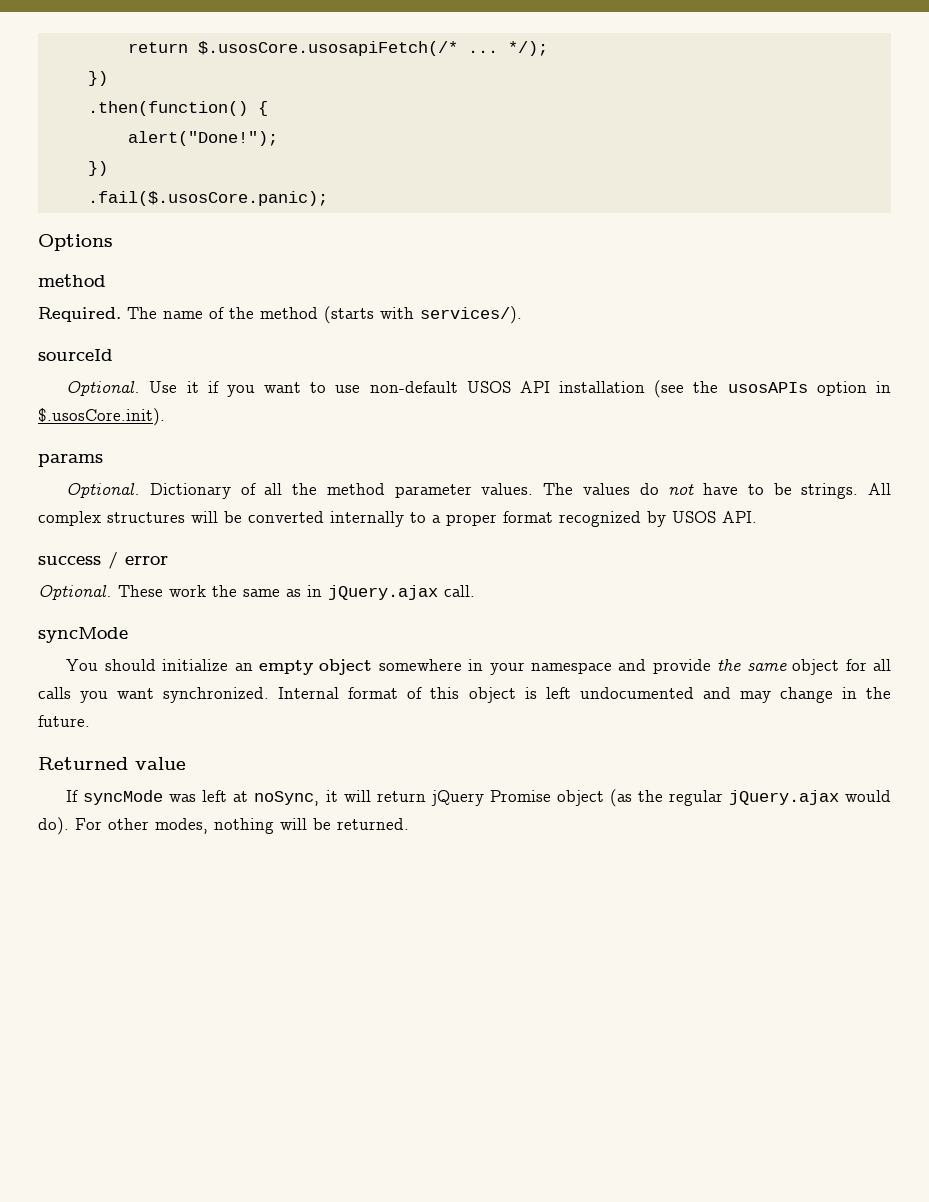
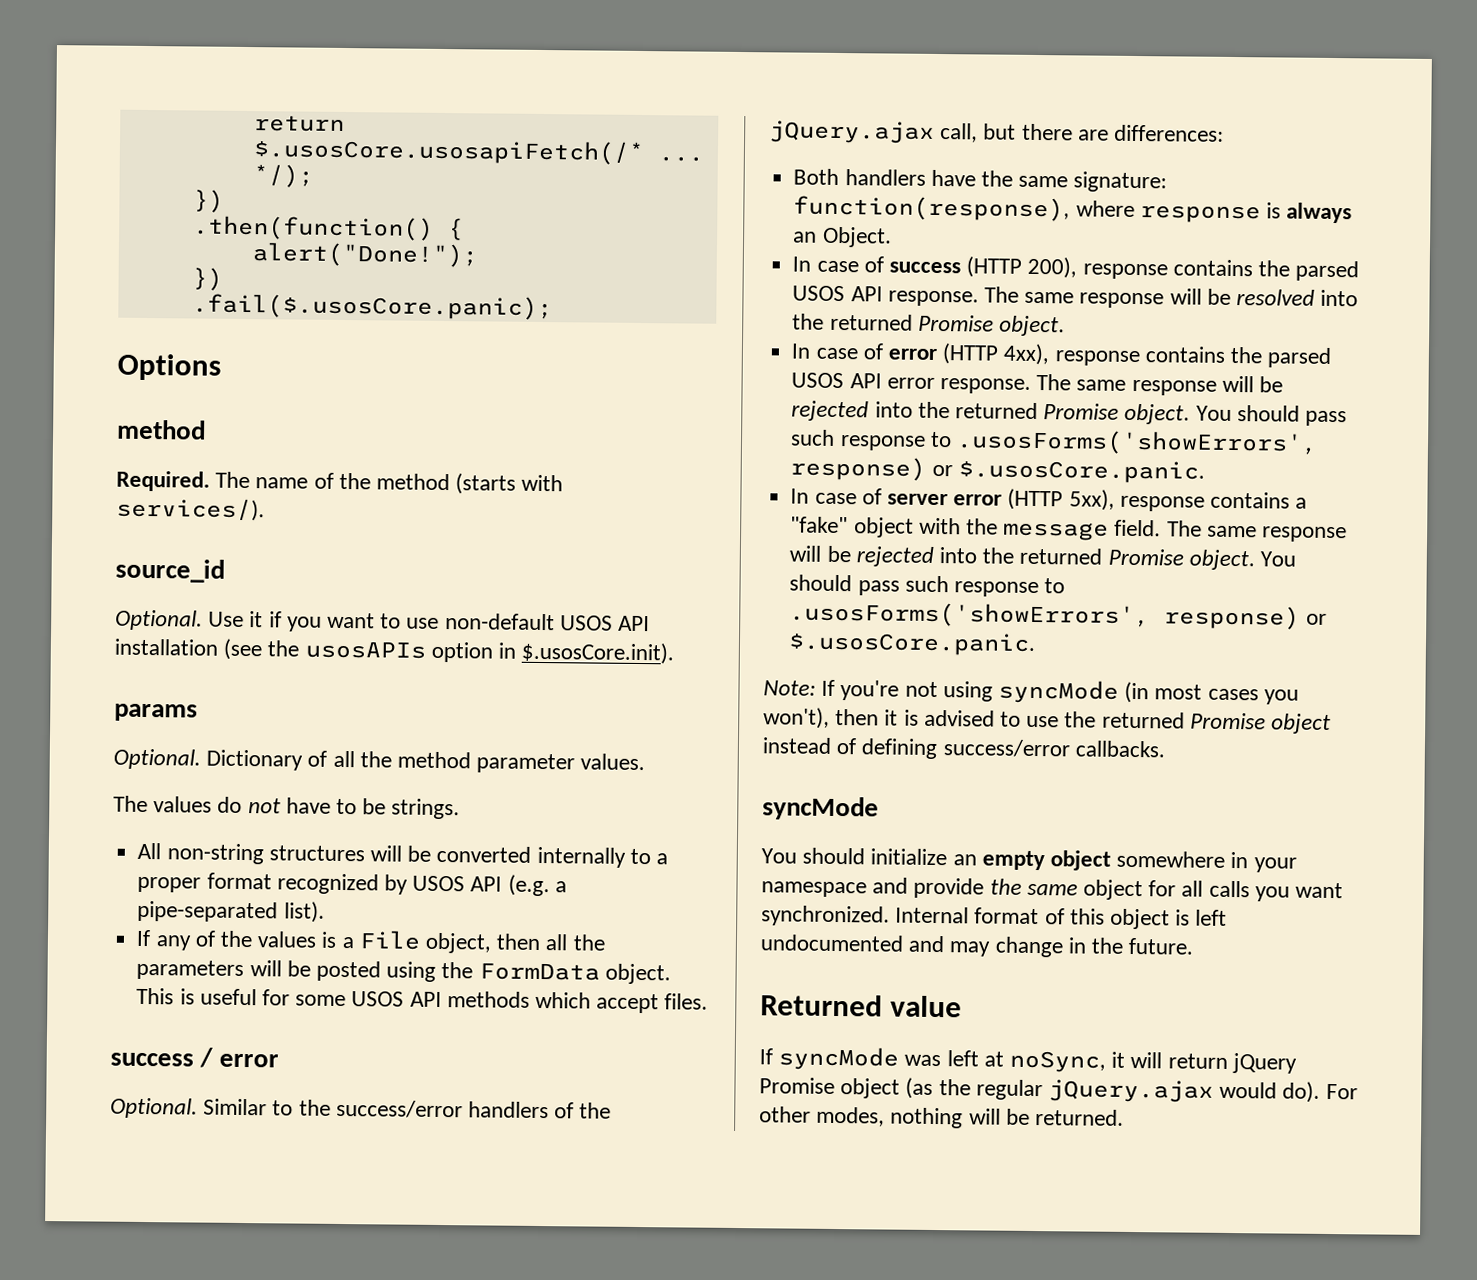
- sourceId
+ source_id
- Dictionary of all the method parameter values. The values do not have to be strings. All complex structures will be converted internally to a proper format recognized by USOS API.
+ Dictionary of all the method parameter values.
+ The values do not have to be strings.
+ All non-string structures will be converted internally to a proper format recognized by USOS API (e.g. a pipe-separated list).
+ If any of the values is a File object, then all the parameters will be posted using the FormData object. This is useful for some USOS API methods which accept files.
  success / error
- Optional. These work the same as in jQuery.ajax call.
+ Optional. Similar to the success/error handlers of the jQuery.ajax call, but there are differences:
+ Both handlers have the same signature: function(response), where response is always an Object.
+ In case of success (HTTP 200), response contains the parsed USOS API response. The same response will be resolved into the returned Promise object.
+ In case of error (HTTP 4xx), response contains the parsed USOS API error response. The same response will be rejected into the returned Promise object. You should pass such response to .usosForms('showErrors', response) or $.usosCore.panic.
+ In case of server error (HTTP 5xx), response contains a "fake" object with the message field. The same response will be rejected into the returned Promise object. You should pass such response to .usosForms('showErrors', response) or $.usosCore.panic.
+ Note: If you're not using syncMode (in most cases you won't), then it is advised to use the returned Promise object instead of defining success/error callbacks.

